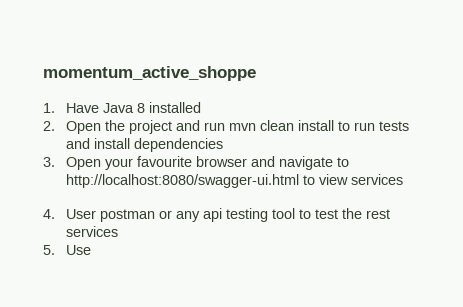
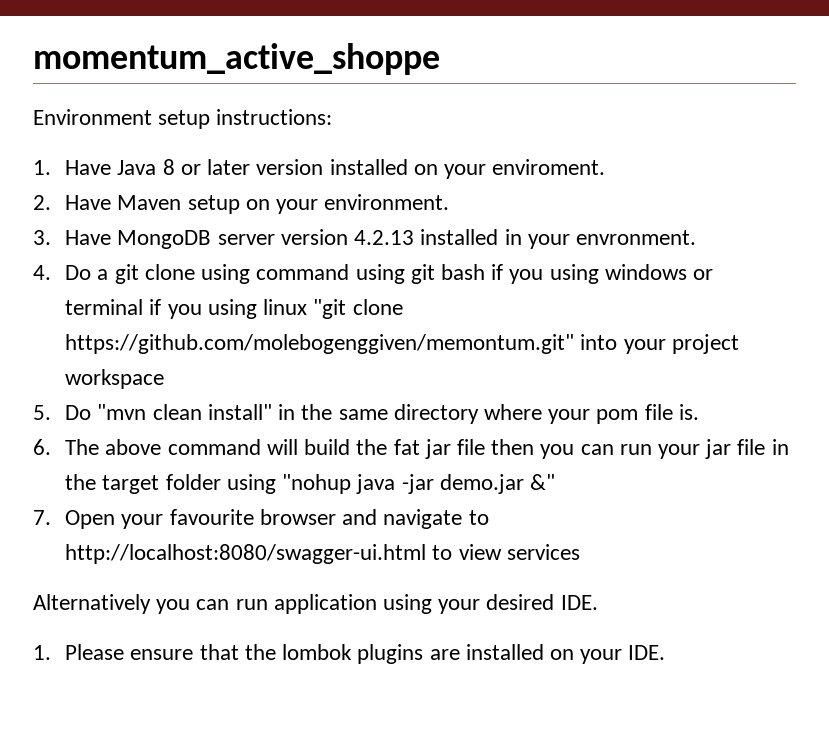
+ Environment setup instructions:
- 1. Have Java 8 installed
- 2. Open the project and run mvn clean install to run tests and install dependencies
- 3. Open your favourite browser and navigate to http://localhost:8080/swagger-ui.html to view services
+ 1. Have Java 8 or later version installed on your enviroment.
+ 2. Have Maven setup on your environment.
+ 3. Have MongoDB server version 4.2.13 installed in your envronment.
+ 4. Do a git clone using command using git bash if you using windows or terminal if you using linux "git clone https://github.com/molebogenggiven/memontum.git" into your project workspace
+ 5. Do "mvn clean install" in the same directory where your pom file is.
+ 6. The above command will build the fat jar file then you can run your jar file in the target folder using "nohup java -jar demo.jar &"
+ 7. Open your favourite browser and navigate to http://localhost:8080/swagger-ui.html to view services
- 4. User postman or any api testing tool to test the rest services
- 5. Use
+ Alternatively you can run application using your desired IDE.
+ 1. Please ensure that the lombok plugins are installed on your IDE.

